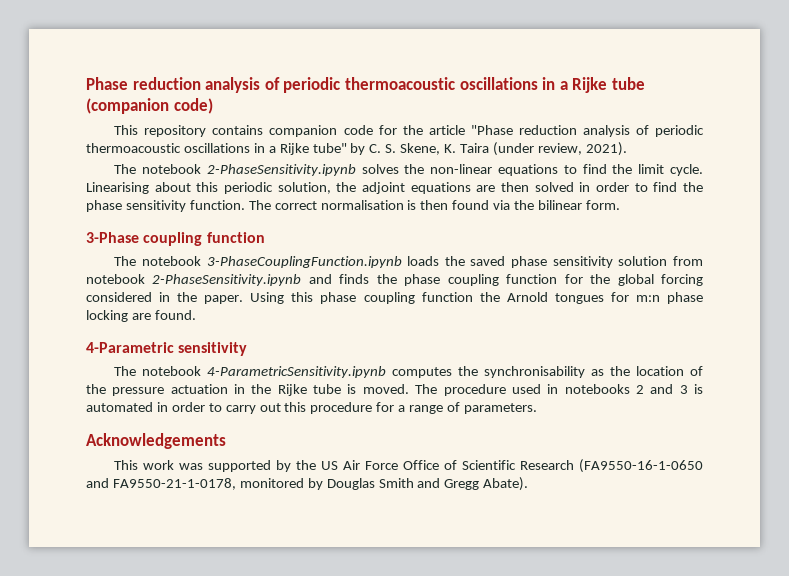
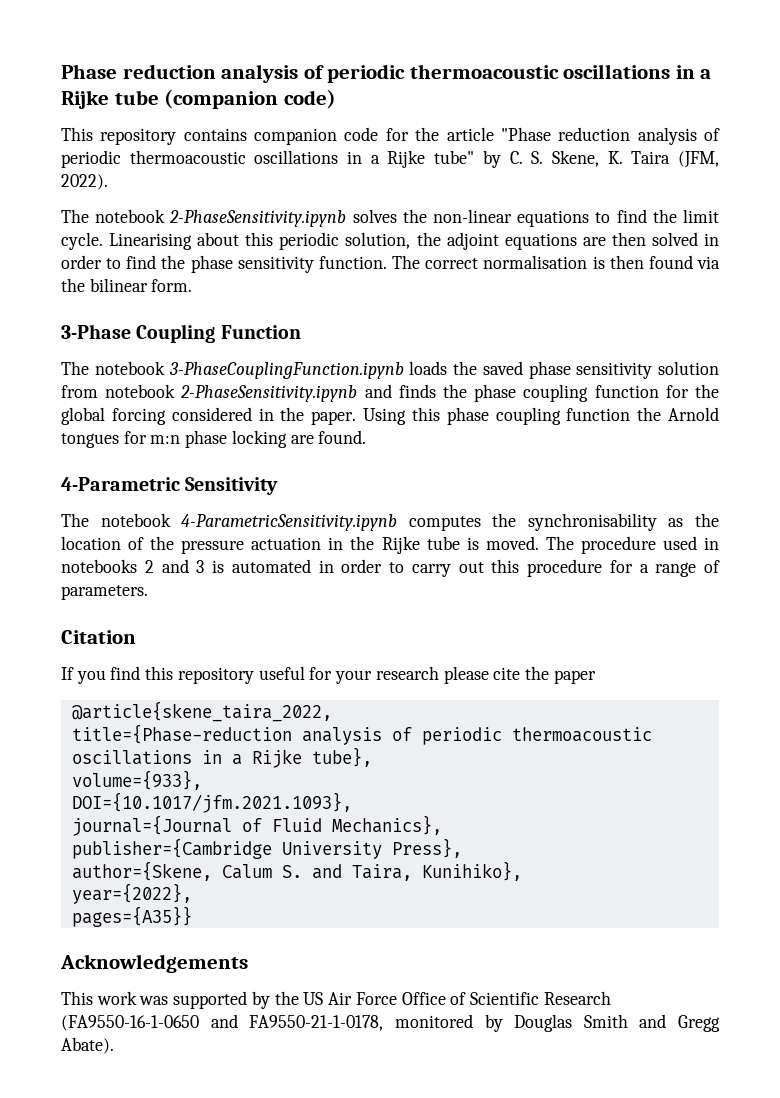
- This repository contains companion code for the article "Phase reduction analysis of periodic thermoacoustic oscillations in a Rijke tube" by C. S. Skene, K. Taira (under review, 2021).
+ This repository contains companion code for the article "Phase reduction analysis of periodic thermoacoustic oscillations in a Rijke tube" by C. S. Skene, K. Taira (JFM, 2022).
- 3-Phase coupling function
+ 3-Phase Coupling Function
- 4-Parametric sensitivity
+ 4-Parametric Sensitivity
+ Citation
+ If you find this repository useful for your research please cite the paper
+ @article{skene_taira_2022,
+ title={Phase-reduction analysis of periodic thermoacoustic oscillations in a Rijke tube},
+ volume={933},
+ DOI={10.1017/jfm.2021.1093},
+ journal={Journal of Fluid Mechanics},
+ publisher={Cambridge University Press},
+ author={Skene, Calum S. and Taira, Kunihiko},
+ year={2022},
+ pages={A35}}

